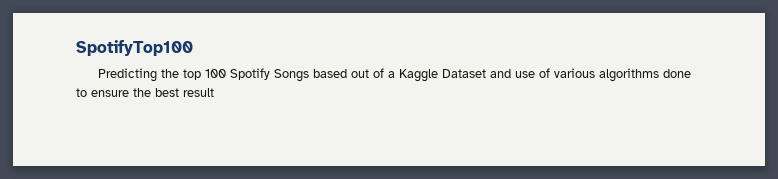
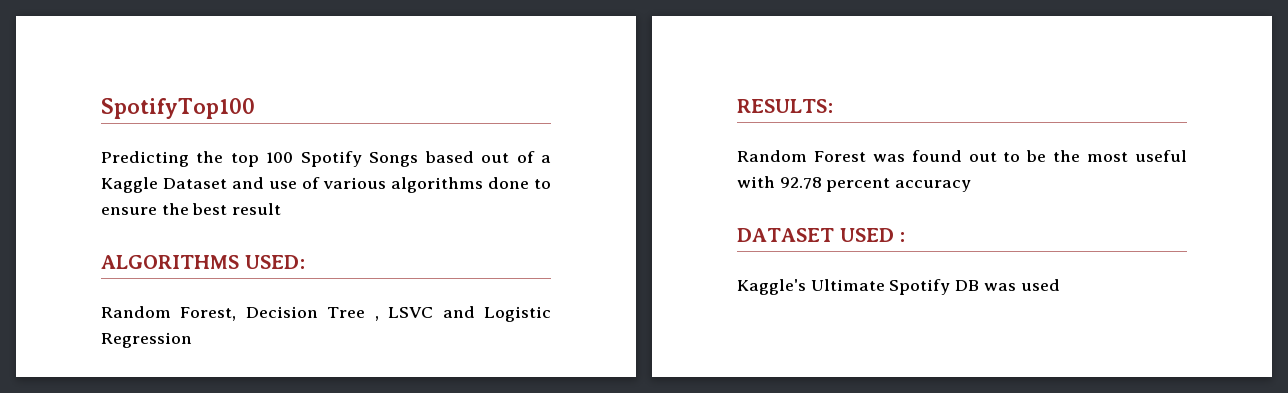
+ ALGORITHMS USED:
+ Random Forest, Decision Tree , LSVC and Logistic Regression
+ RESULTS:
+ Random Forest was found out to be the most useful with 92.78 percent accuracy
+ DATASET USED :
+ Kaggle's Ultimate Spotify DB was used

